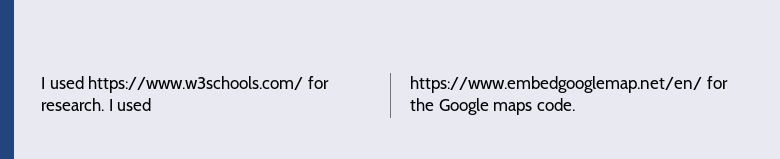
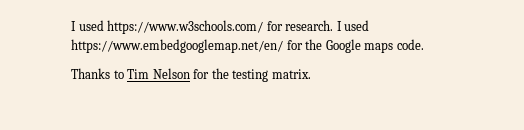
+ Thanks to Tim Nelson for the testing matrix.

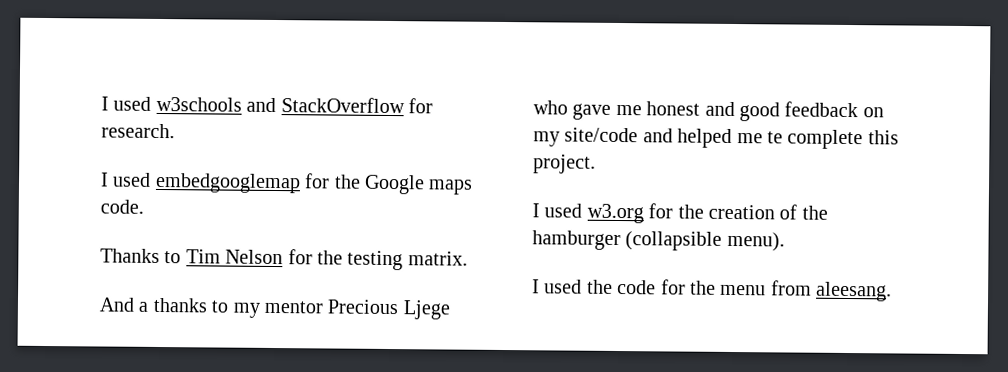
- I used https://www.w3schools.com/ for research. I used https://www.embedgooglemap.net/en/ for the Google maps code.
+ I used w3schools and StackOverflow for research.
+ I used embedgooglemap for the Google maps code.
+ And a thanks to my mentor Precious Ljege who gave me honest and good feedback on my site/code and helped me te complete this project.
+ I used w3.org for the creation of the hamburger (collapsible menu).
+ I used the code for the menu from aleesang.

